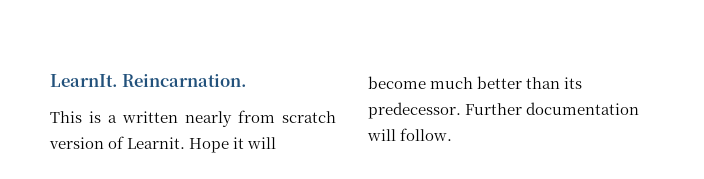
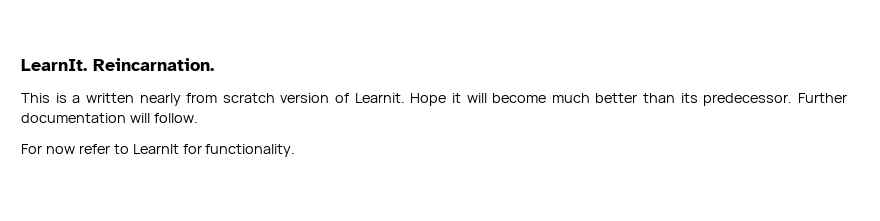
+ For now refer to LearnIt for functionality.

